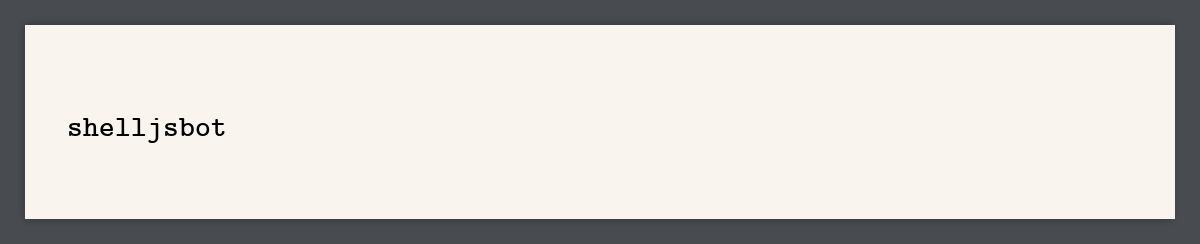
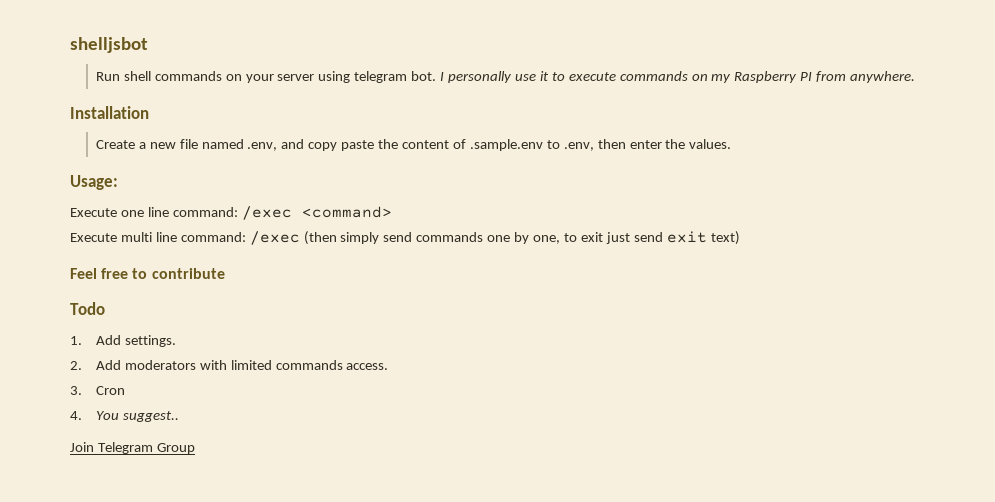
+ Run shell commands on your server using telegram bot. I personally use it to execute commands on my Raspberry PI from anywhere.
+ Installation
+ Create a new file named .env, and copy paste the content of .sample.env to .env, then enter the values.
+ Usage:
+ Execute one line command: /exec <command>
+ Execute multi line command: /exec (then simply send commands one by one, to exit just send exit text)
+ Feel free to contribute
+ Todo
+ 1. Add settings.
+ 2. Add moderators with limited commands access.
+ 3. Cron
+ 4. You suggest..
+ Join Telegram Group

